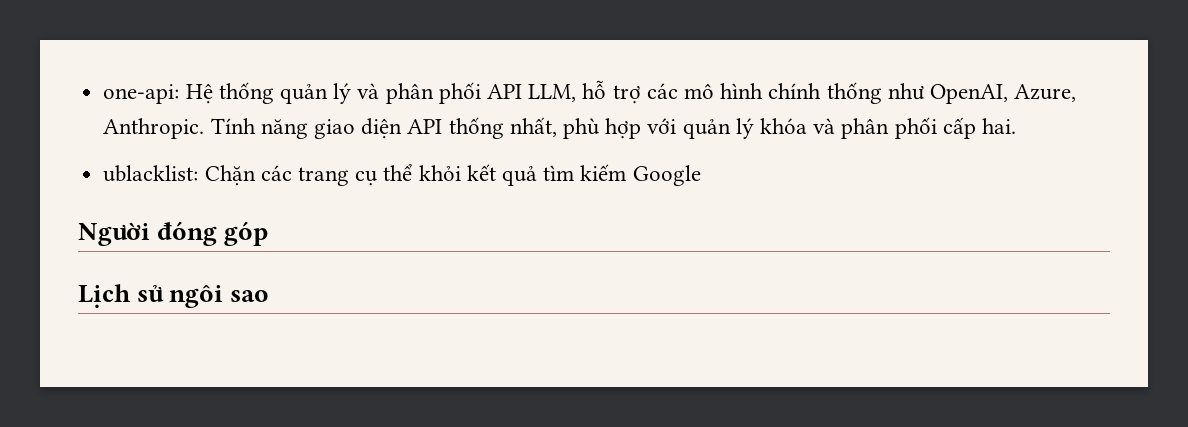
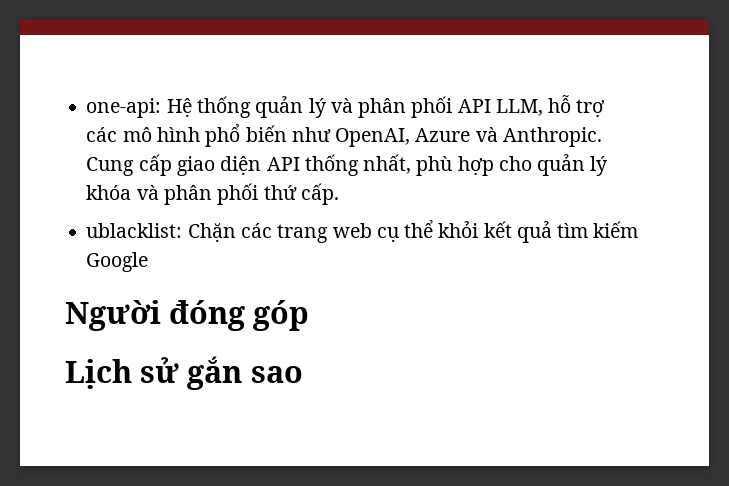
- one-api: Hệ thống quản lý và phân phối API LLM, hỗ trợ các mô hình chính thống như OpenAI, Azure, Anthropic. Tính năng giao diện API thống nhất, phù hợp với quản lý khóa và phân phối cấp hai.
+ one-api: Hệ thống quản lý và phân phối API LLM, hỗ trợ các mô hình phổ biến như OpenAI, Azure và Anthropic. Cung cấp giao diện API thống nhất, phù hợp cho quản lý khóa và phân phối thứ cấp.
- ublacklist: Chặn các trang cụ thể khỏi kết quả tìm kiếm Google
+ ublacklist: Chặn các trang web cụ thể khỏi kết quả tìm kiếm Google
- Lịch sử ngôi sao
+ Lịch sử gắn sao

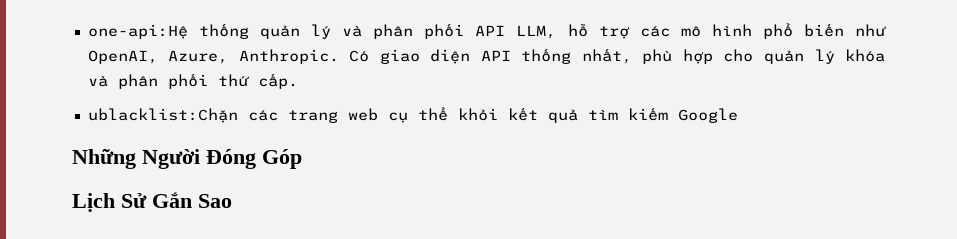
- one-api: Hệ thống quản lý và phân phối API LLM, hỗ trợ các mô hình phổ biến như OpenAI, Azure và Anthropic. Cung cấp giao diện API thống nhất, phù hợp cho quản lý khóa và phân phối thứ cấp.
+ one-api:Hệ thống quản lý và phân phối API LLM, hỗ trợ các mô hình phổ biến như OpenAI, Azure, Anthropic. Có giao diện API thống nhất, phù hợp cho quản lý khóa và phân phối thứ cấp.
- ublacklist: Chặn các trang web cụ thể khỏi kết quả tìm kiếm Google
+ ublacklist:Chặn các trang web cụ thể khỏi kết quả tìm kiếm Google
- Người đóng góp
- Lịch sử gắn sao
+ Những Người Đóng Góp
+ Lịch Sử Gắn Sao

